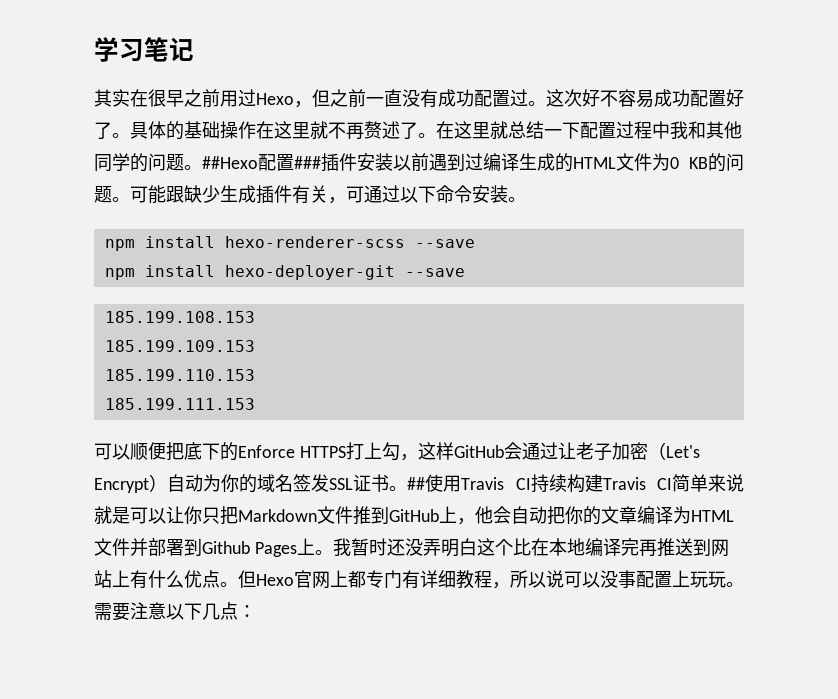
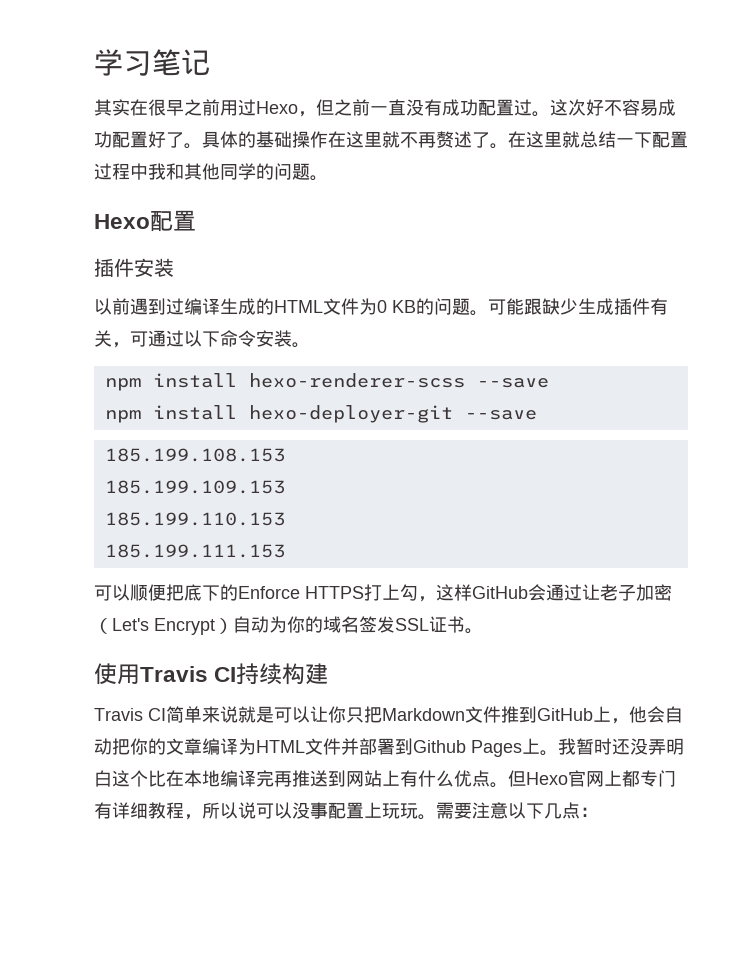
- 在这里就总结一下配置过程中我和其他同学的问题。##Hexo配置###插件安装以前遇到过编译生成的HTML文件为0 KB的问题。
+ 在这里就总结一下配置过程中我和其他同学的问题。
+ Hexo配置
+ 插件安装
+ 以前遇到过编译生成的HTML文件为0 KB的问题。
- 可以顺便把底下的Enforce HTTPS打上勾，这样GitHub会通过让老子加密（Let's Encrypt）自动为你的域名签发SSL证书。##使用Travis CI持续构建Travis CI简单来说就是可以让你只把Markdown文件推到GitHub上，他会自动把你的文章编译为HTML文件并部署到Github Pages上。
+ 可以顺便把底下的Enforce HTTPS打上勾，这样GitHub会通过让老子加密（Let's Encrypt）自动为你的域名签发SSL证书。
+ 使用Travis CI持续构建
+ Travis CI简单来说就是可以让你只把Markdown文件推到GitHub上，他会自动把你的文章编译为HTML文件并部署到Github Pages上。

